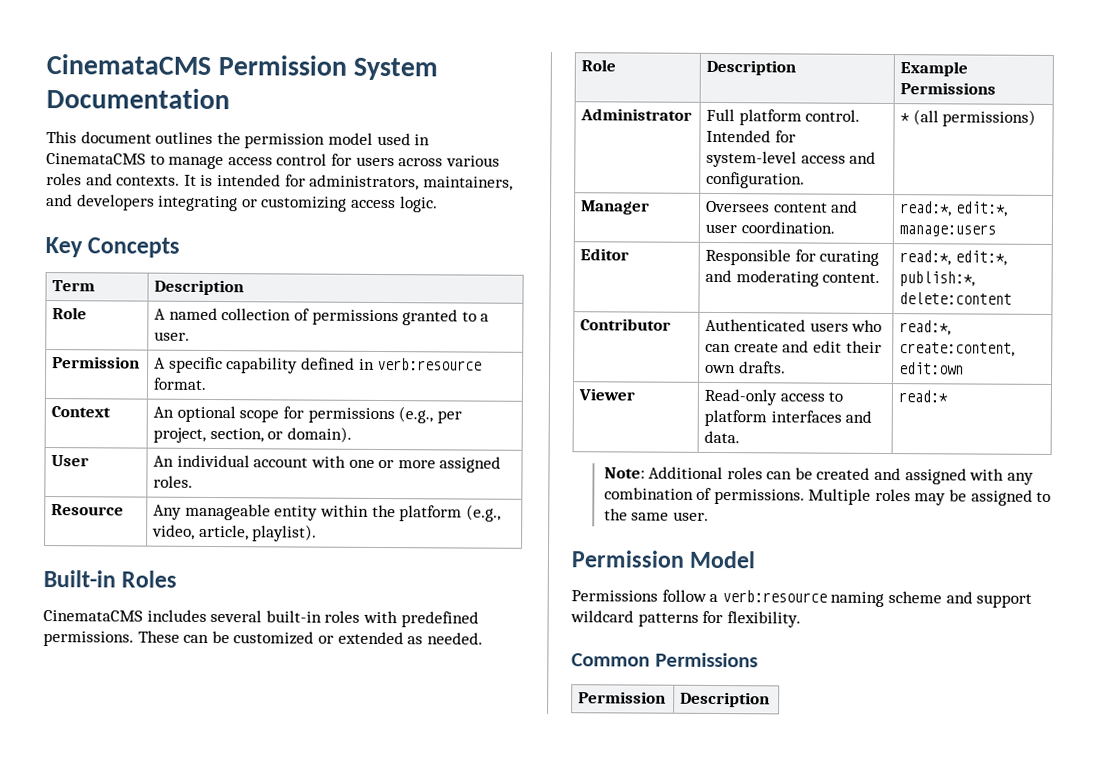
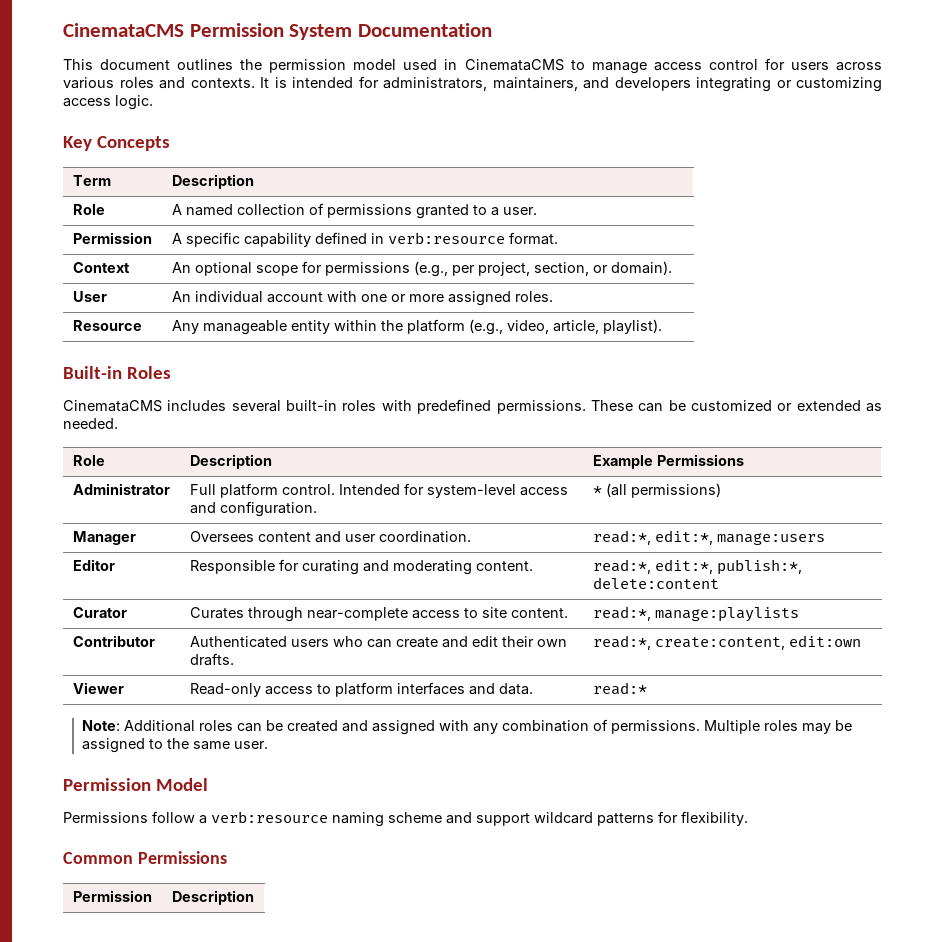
+ Curator | Curates through near-complete access to site content. | read:*, manage:playlists

